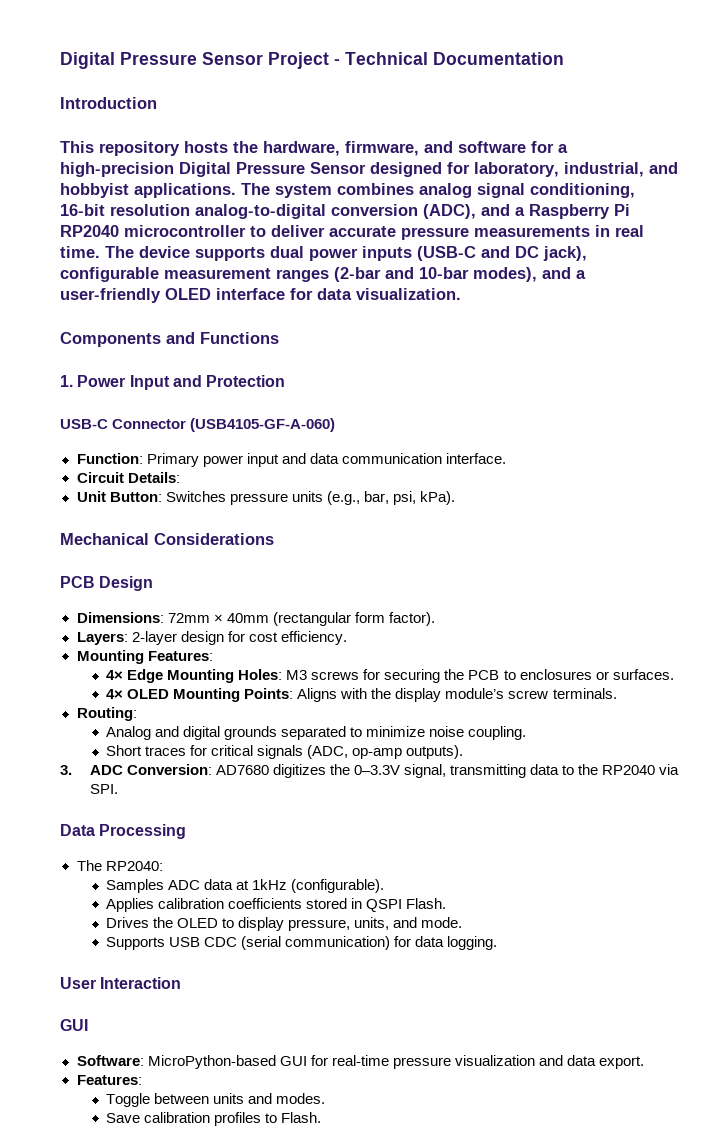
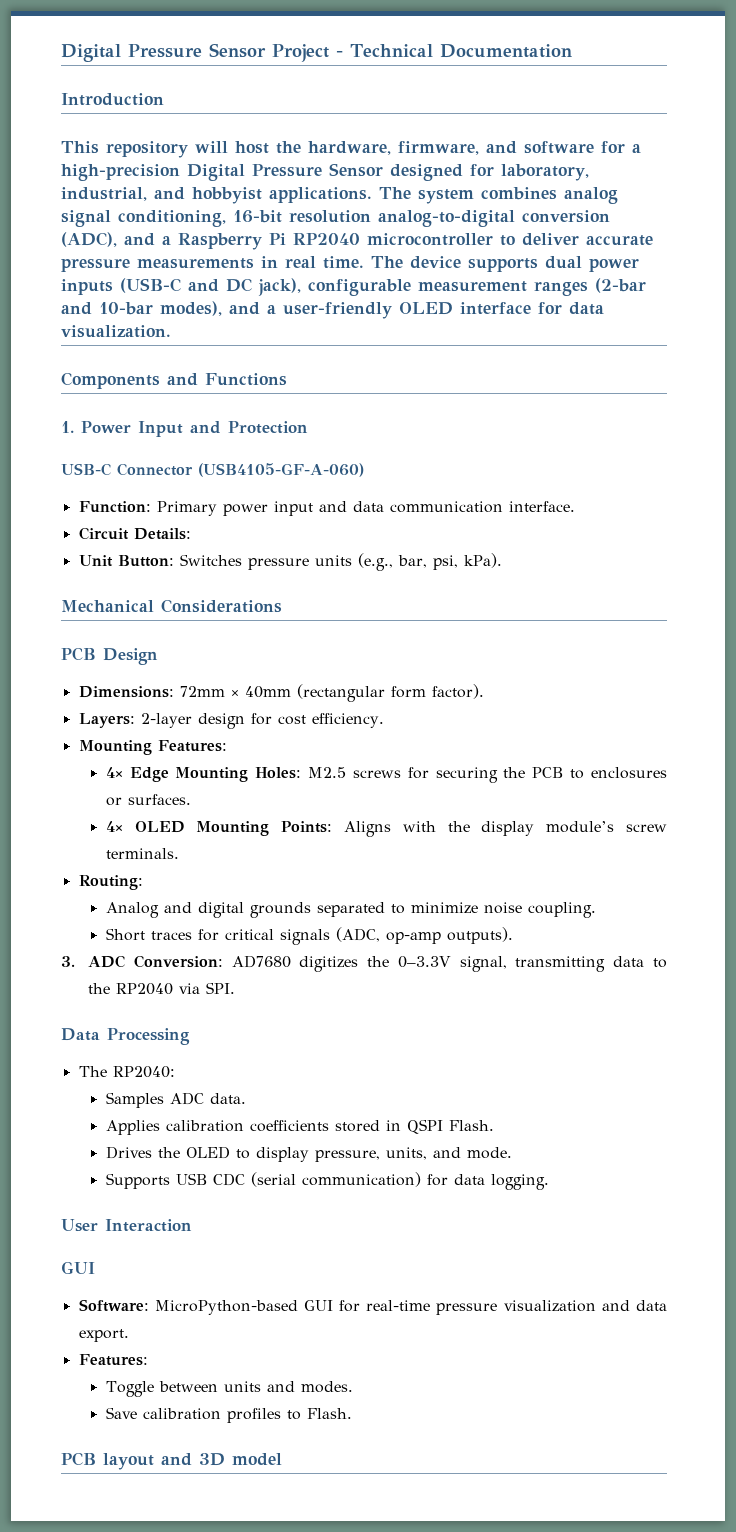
- This repository hosts the hardware, firmware, and software for a high-precision Digital Pressure Sensor designed for laboratory, industrial, and hobbyist applications.
+ This repository will host the hardware, firmware, and software for a high-precision Digital Pressure Sensor designed for laboratory, industrial, and hobbyist applications.
- 4× Edge Mounting Holes: M3 screws for securing the PCB to enclosures or surfaces.
+ 4× Edge Mounting Holes: M2.5 screws for securing the PCB to enclosures or surfaces.
- Samples ADC data at 1kHz (configurable).
+ Samples ADC data.
+ PCB layout and 3D model

